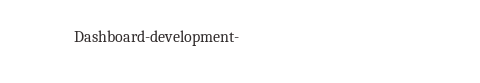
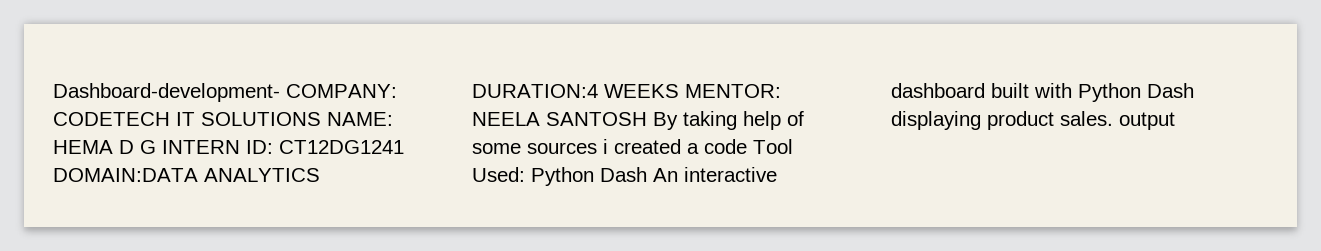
- Dashboard-development-
+ Dashboard-development- COMPANY: CODETECH IT SOLUTIONS NAME: HEMA D G INTERN ID: CT12DG1241 DOMAIN:DATA ANALYTICS DURATION:4 WEEKS MENTOR: NEELA SANTOSH By taking help of some sources i created a code Tool Used: Python Dash An interactive dashboard built with Python Dash displaying product sales. output

